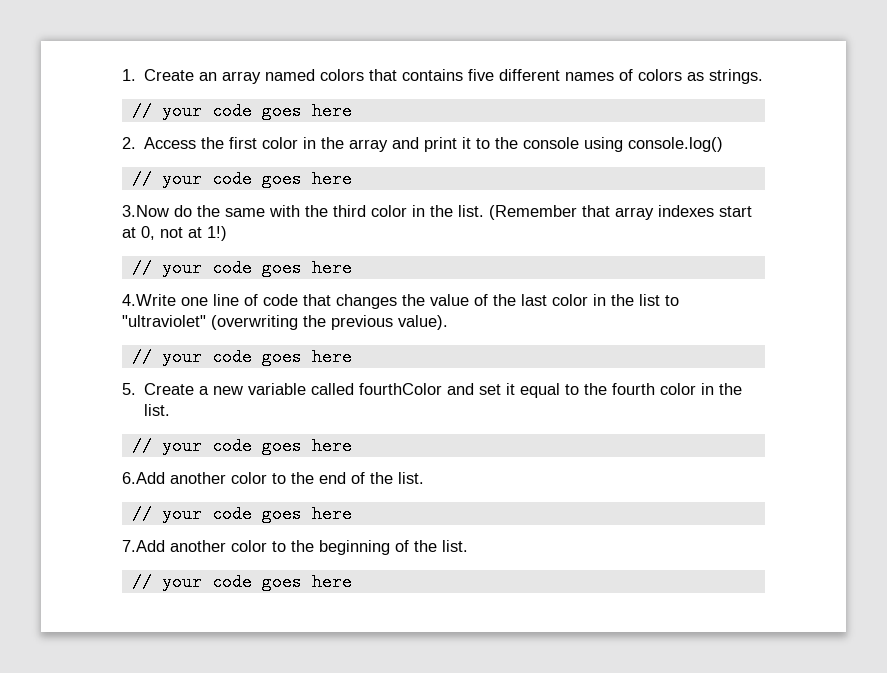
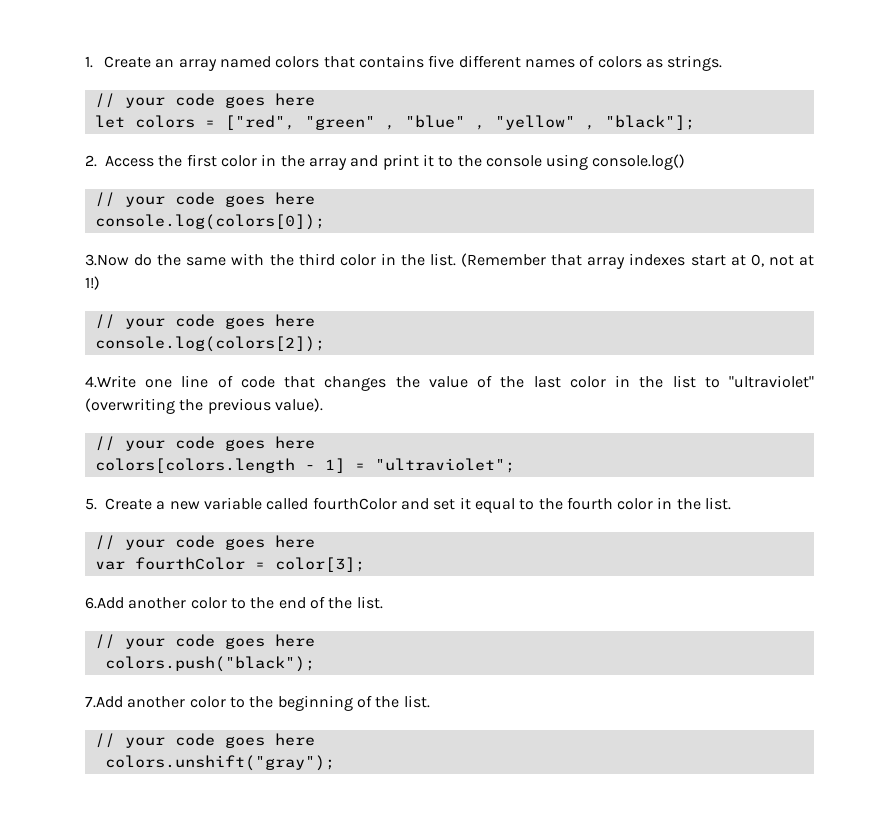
+ let colors = ["red", "green" , "blue" , "yellow" , "black"];
+ console.log(colors[0]);
+ console.log(colors[2]);
+ colors[colors.length - 1] = "ultraviolet";
+ var fourthColor = color[3];
+ colors.push("black");
+ colors.unshift("gray");

